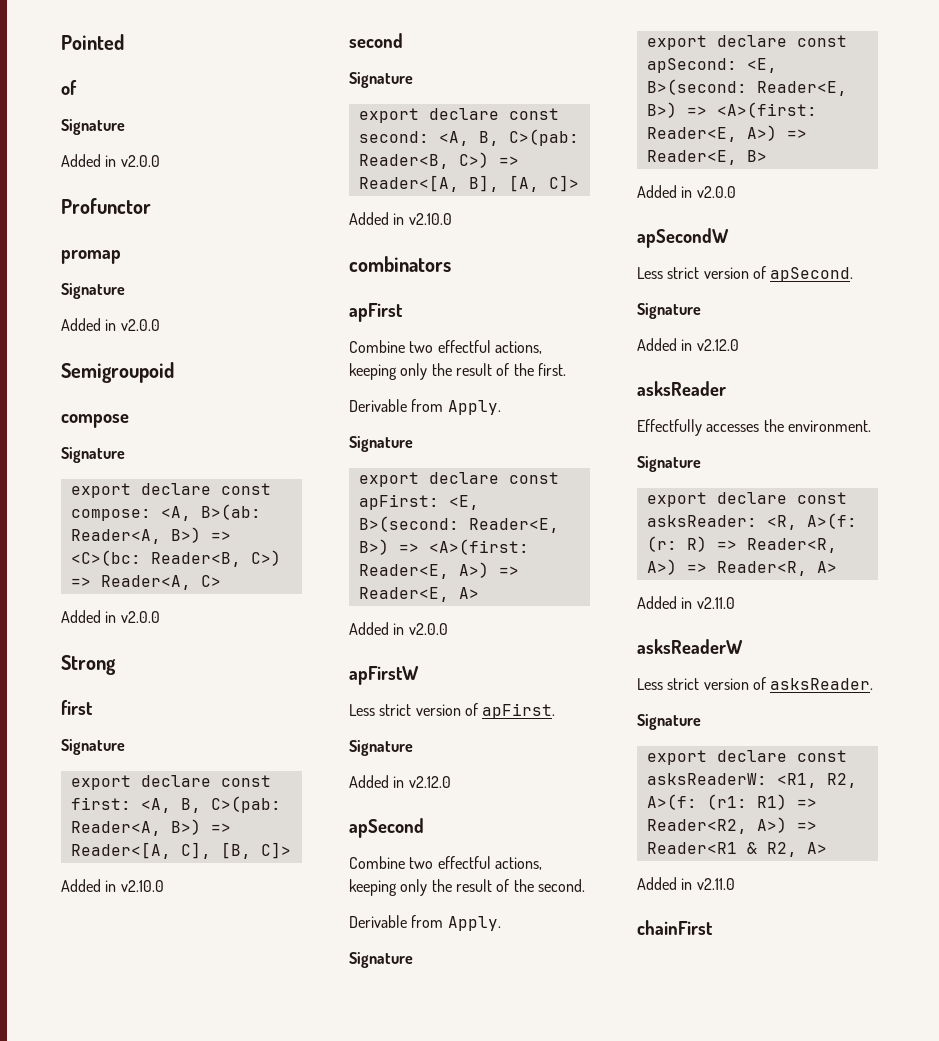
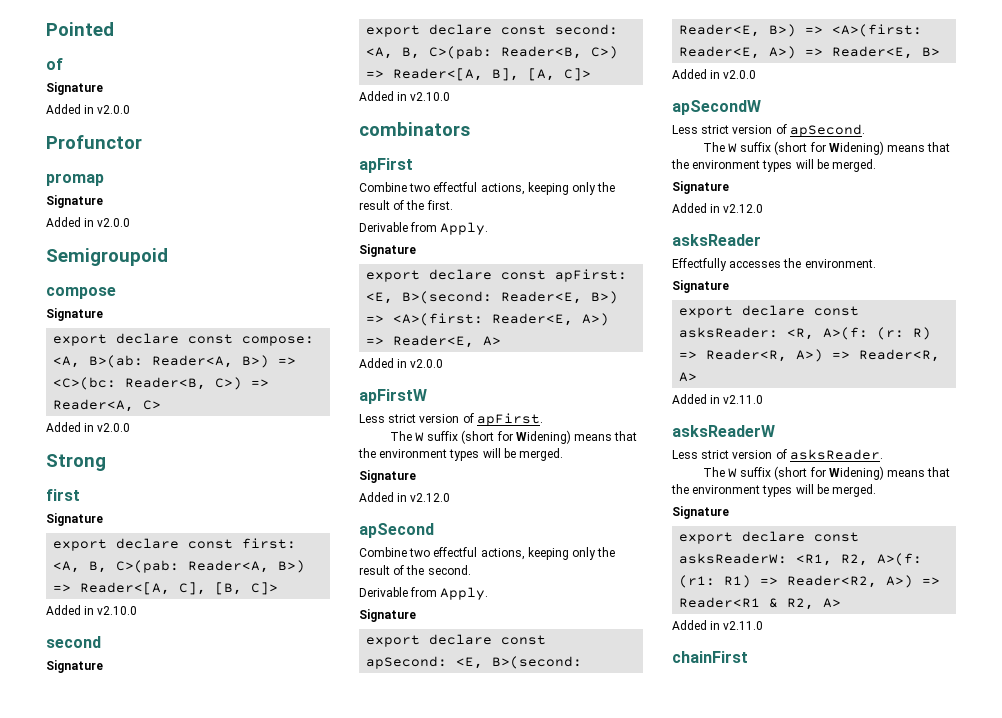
  Less strict version of apFirst.
+ The W suffix (short for Widening) means that the environment types will be merged.
  Less strict version of apSecond.
+ The W suffix (short for Widening) means that the environment types will be merged.
  Less strict version of asksReader.
+ The W suffix (short for Widening) means that the environment types will be merged.

